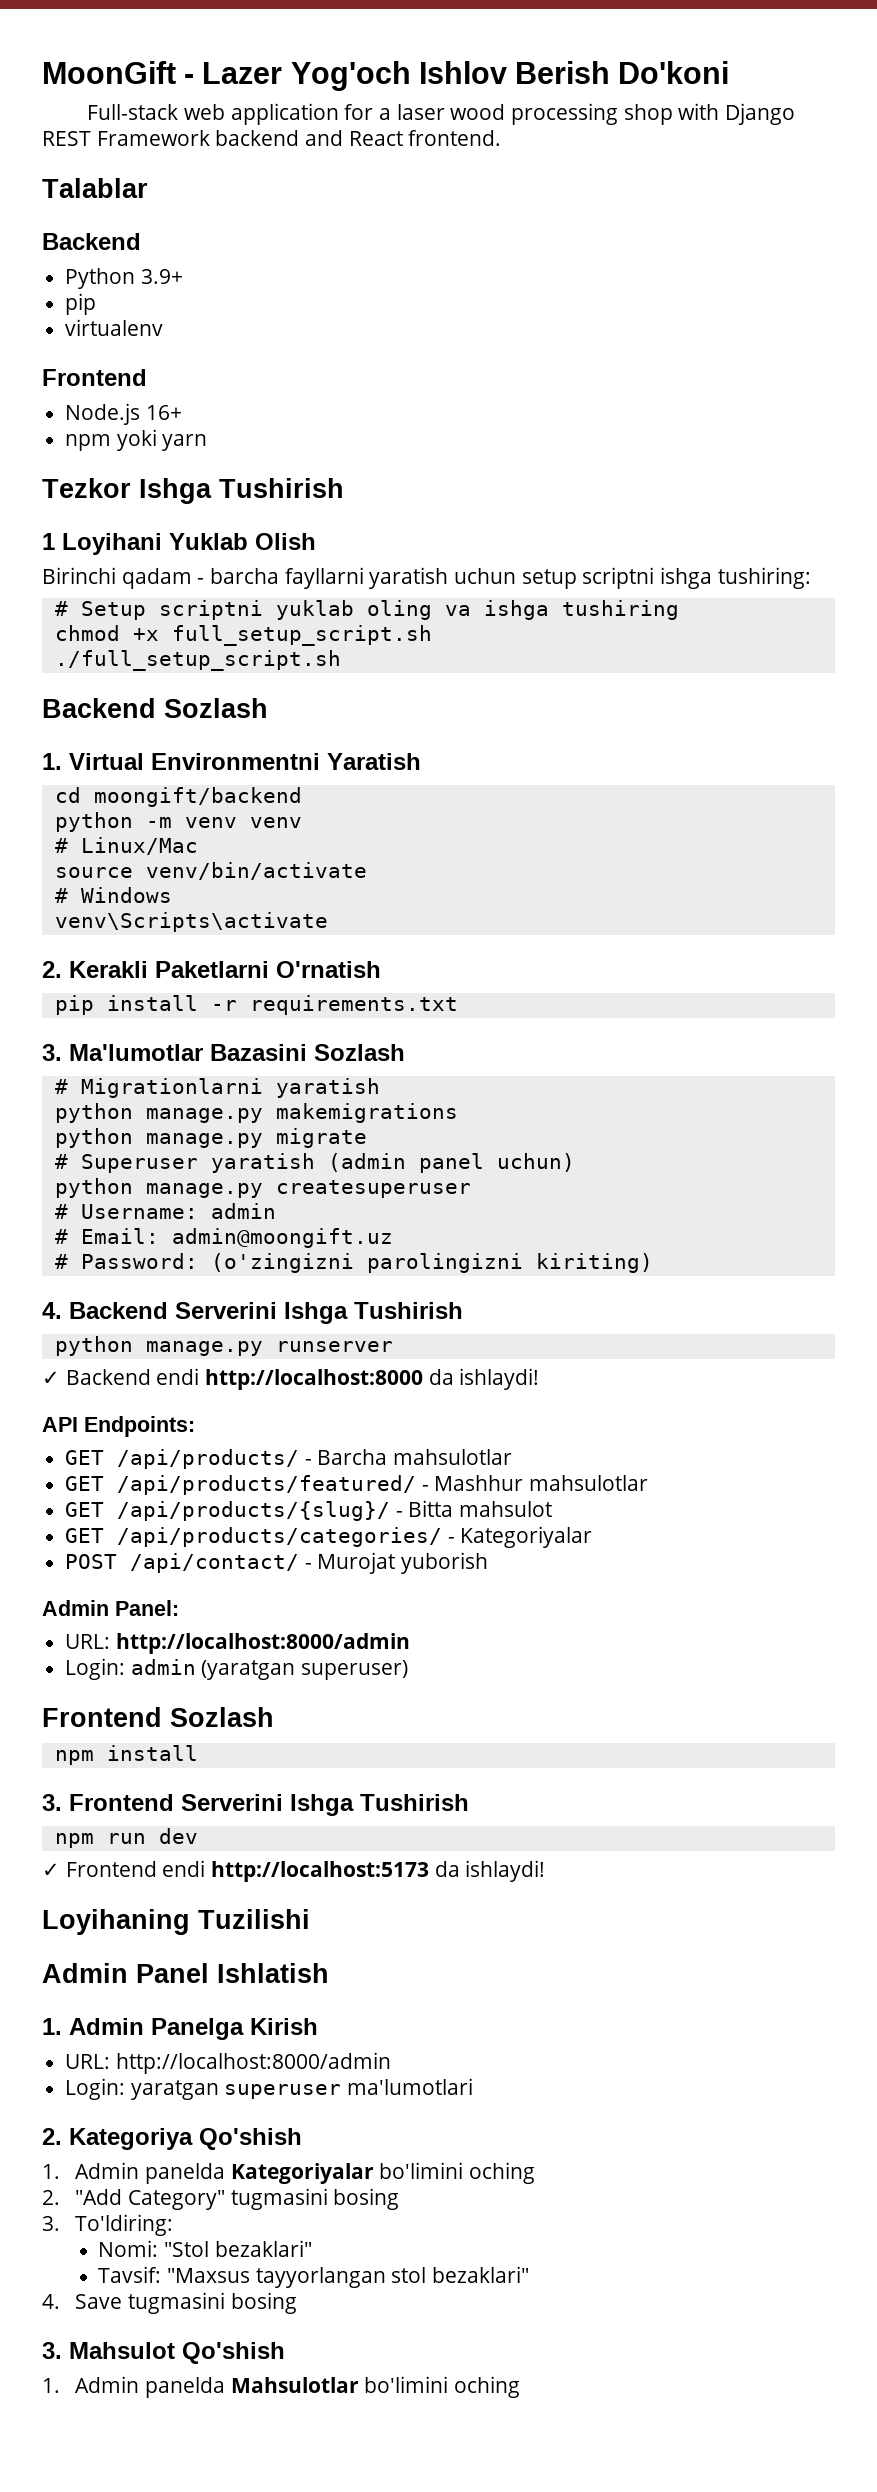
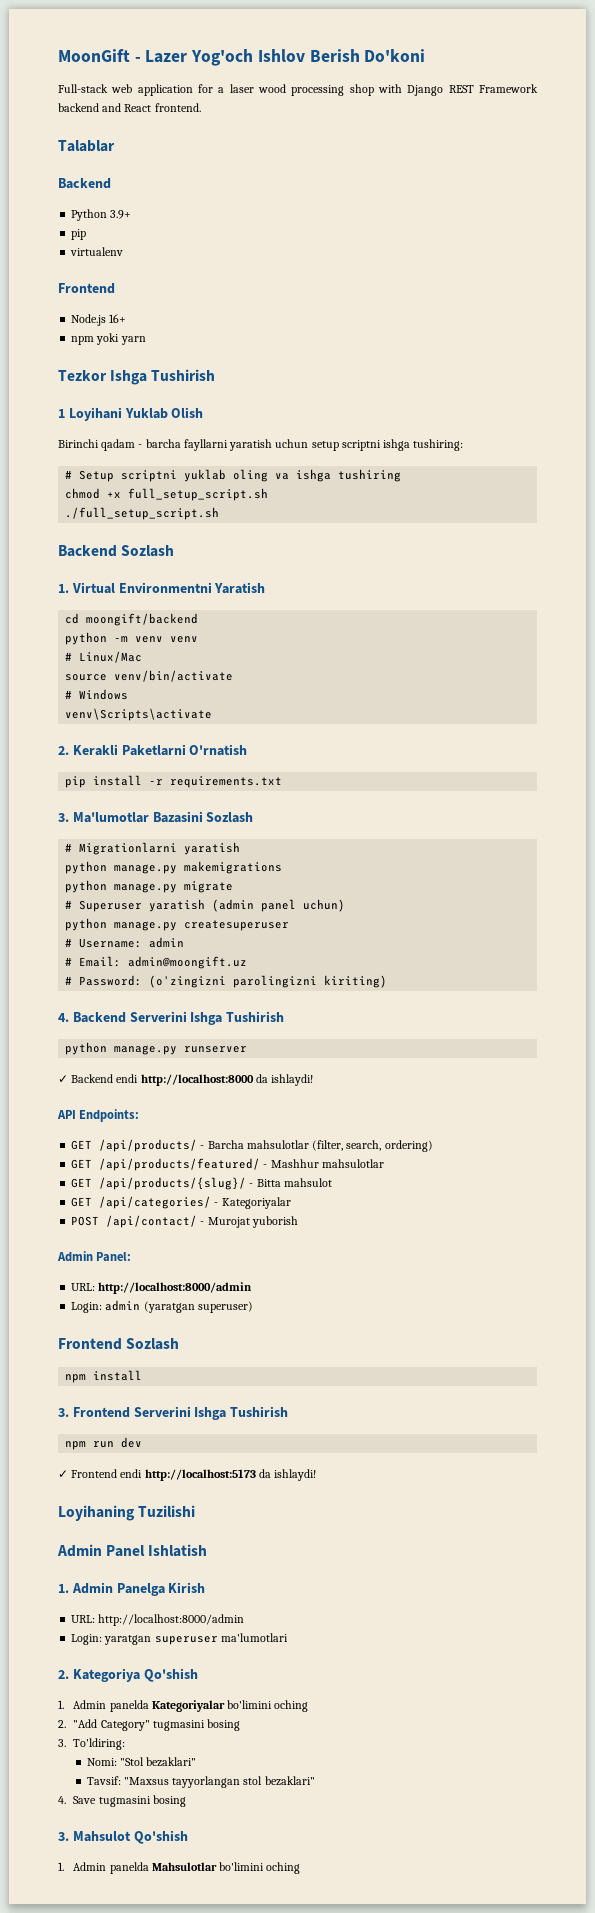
- GET /api/products/ - Barcha mahsulotlar
+ GET /api/products/ - Barcha mahsulotlar (filter, search, ordering)
- GET /api/products/categories/ - Kategoriyalar
+ GET /api/categories/ - Kategoriyalar

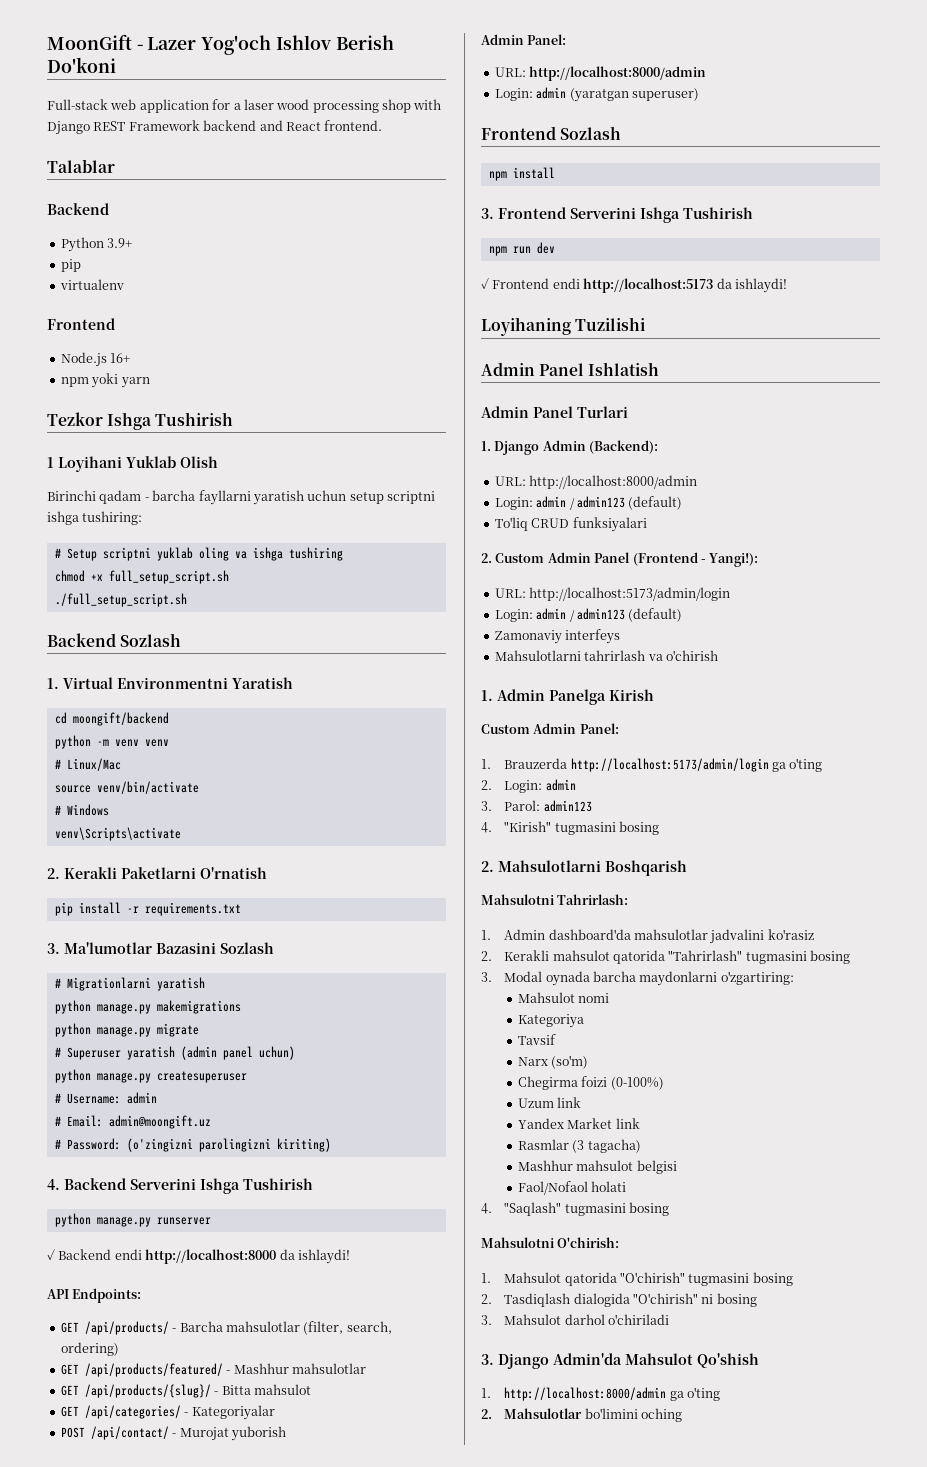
+ Admin Panel Turlari
+ 1. Django Admin (Backend):
+ URL: http://localhost:8000/admin
+ Login: admin / admin123 (default)
+ To'liq CRUD funksiyalari
+ 2. Custom Admin Panel (Frontend - Yangi!):
+ URL: http://localhost:5173/admin/login
+ Login: admin / admin123 (default)
+ Zamonaviy interfeys
+ Mahsulotlarni tahrirlash va o'chirish
  1. Admin Panelga Kirish
- URL: http://localhost:8000/admin
- Login: yaratgan superuser ma'lumotlari
- 2. Kategoriya Qo'shish
- 1. Admin panelda Kategoriyalar bo'limini oching
- 2. "Add Category" tugmasini bosing
- 3. To'ldiring:
- Nomi: "Stol bezaklari"
- Tavsif: "Maxsus tayyorlangan stol bezaklari"
- 4. Save tugmasini bosing
- 3. Mahsulot Qo'shish
+ Custom Admin Panel:
+ 1. Brauzerda http://localhost:5173/admin/login ga o'ting
+ 2. Login: admin
+ 3. Parol: admin123
+ 4. "Kirish" tugmasini bosing
+ 2. Mahsulotlarni Boshqarish
+ Mahsulotni Tahrirlash:
+ 1. Admin dashboard'da mahsulotlar jadvalini ko'rasiz
+ 2. Kerakli mahsulot qatorida "Tahrirlash" tugmasini bosing
+ 3. Modal oynada barcha maydonlarni o'zgartiring:
+ Mahsulot nomi
+ Kategoriya
+ Tavsif
+ Narx (so'm)
+ Chegirma foizi (0-100%)
+ Uzum link
+ Yandex Market link
+ Rasmlar (3 tagacha)
+ Mashhur mahsulot belgisi
+ Faol/Nofaol holati
+ 4. "Saqlash" tugmasini bosing
+ Mahsulotni O'chirish:
+ 1. Mahsulot qatorida "O'chirish" tugmasini bosing
+ 2. Tasdiqlash dialogida "O'chirish" ni bosing
+ 3. Mahsulot darhol o'chiriladi
+ 3. Django Admin'da Mahsulot Qo'shish
- 1. Admin panelda Mahsulotlar bo'limini oching
+ 1. http://localhost:8000/admin ga o'ting
+ 2. Mahsulotlar bo'limini oching

